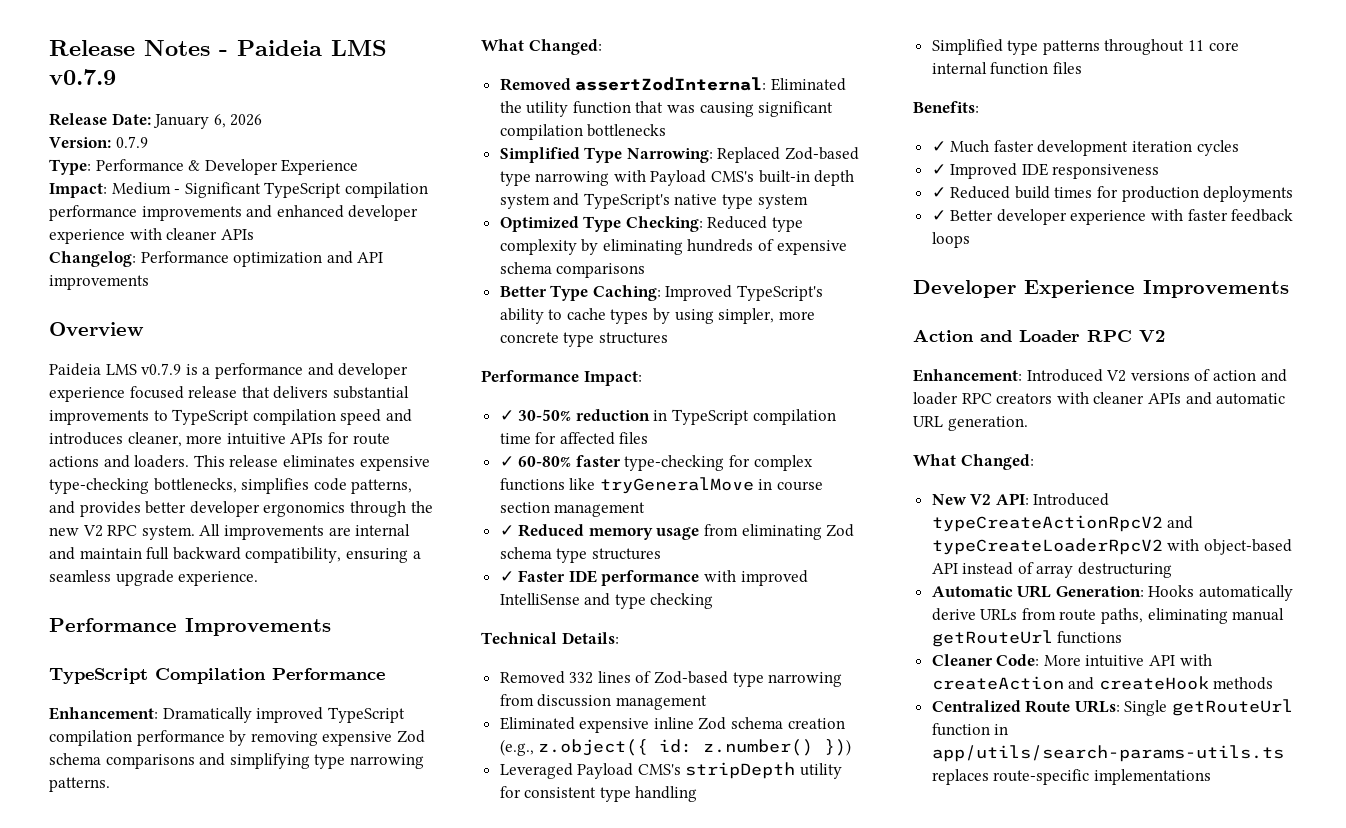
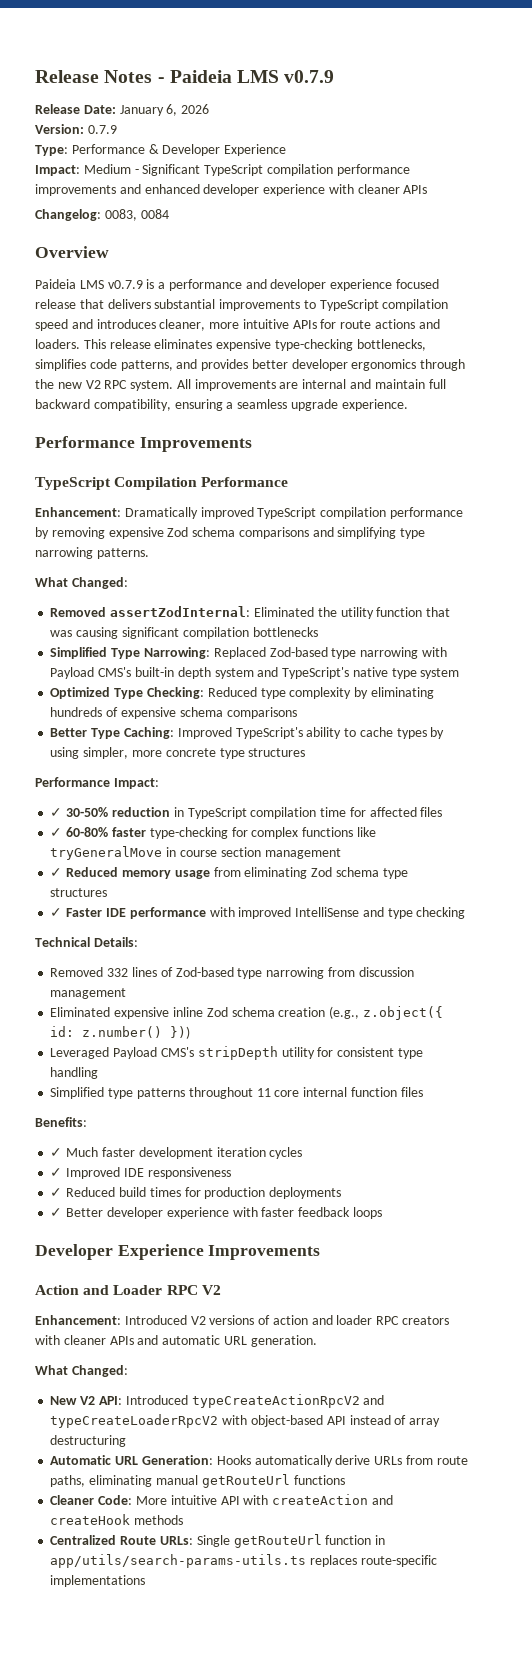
- Changelog: Performance optimization and API improvements
+ Changelog: 0083, 0084

